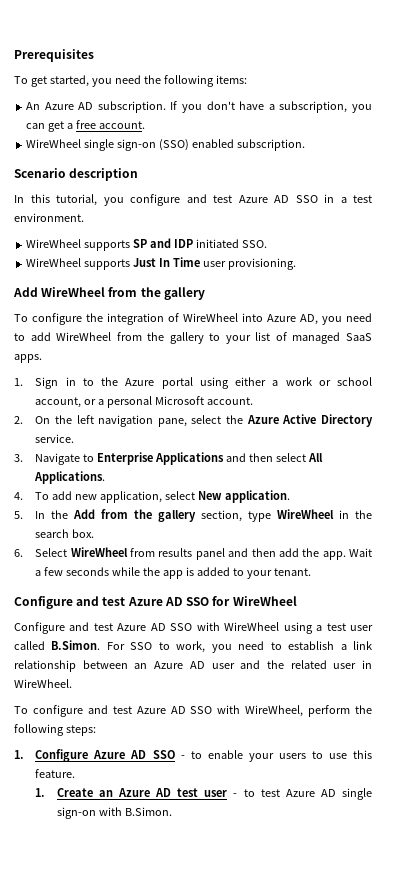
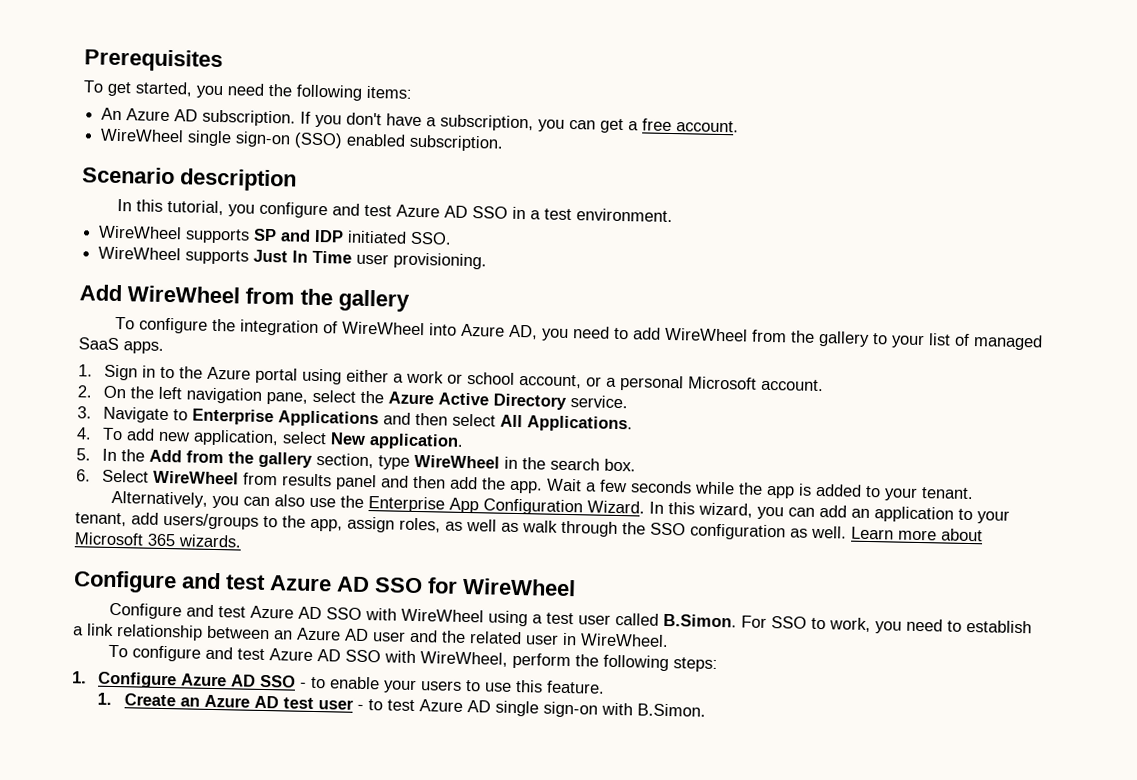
+ Alternatively, you can also use the Enterprise App Configuration Wizard. In this wizard, you can add an application to your tenant, add users/groups to the app, assign roles, as well as walk through the SSO configuration as well. Learn more about Microsoft 365 wizards.

